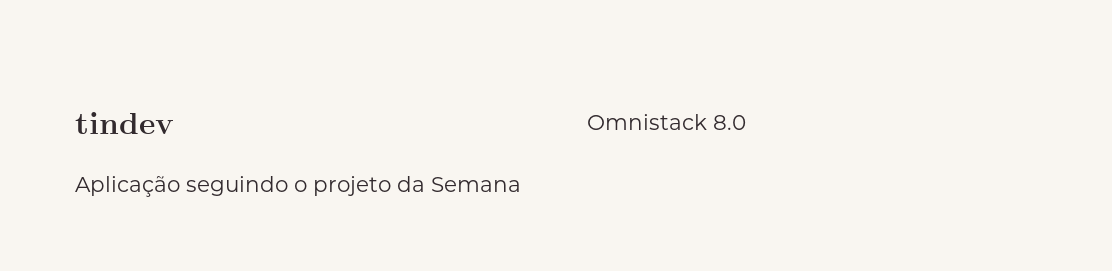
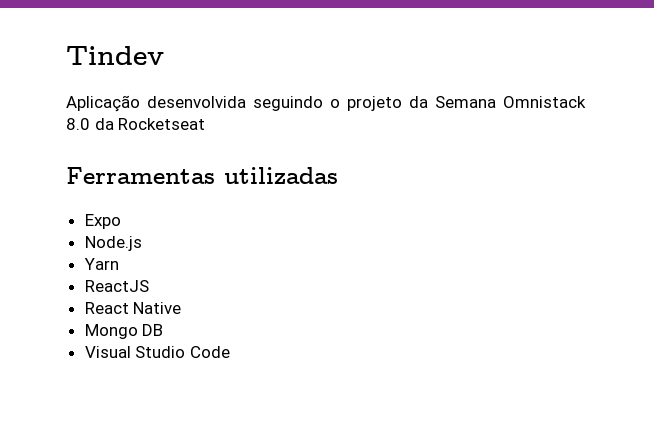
- tindev
+ Tindev
- Aplicação seguindo o projeto da Semana Omnistack 8.0
+ Aplicação desenvolvida seguindo o projeto da Semana Omnistack 8.0 da Rocketseat
+ Ferramentas utilizadas
+ Expo
+ Node.js
+ Yarn
+ ReactJS
+ React Native
+ Mongo DB
+ Visual Studio Code

